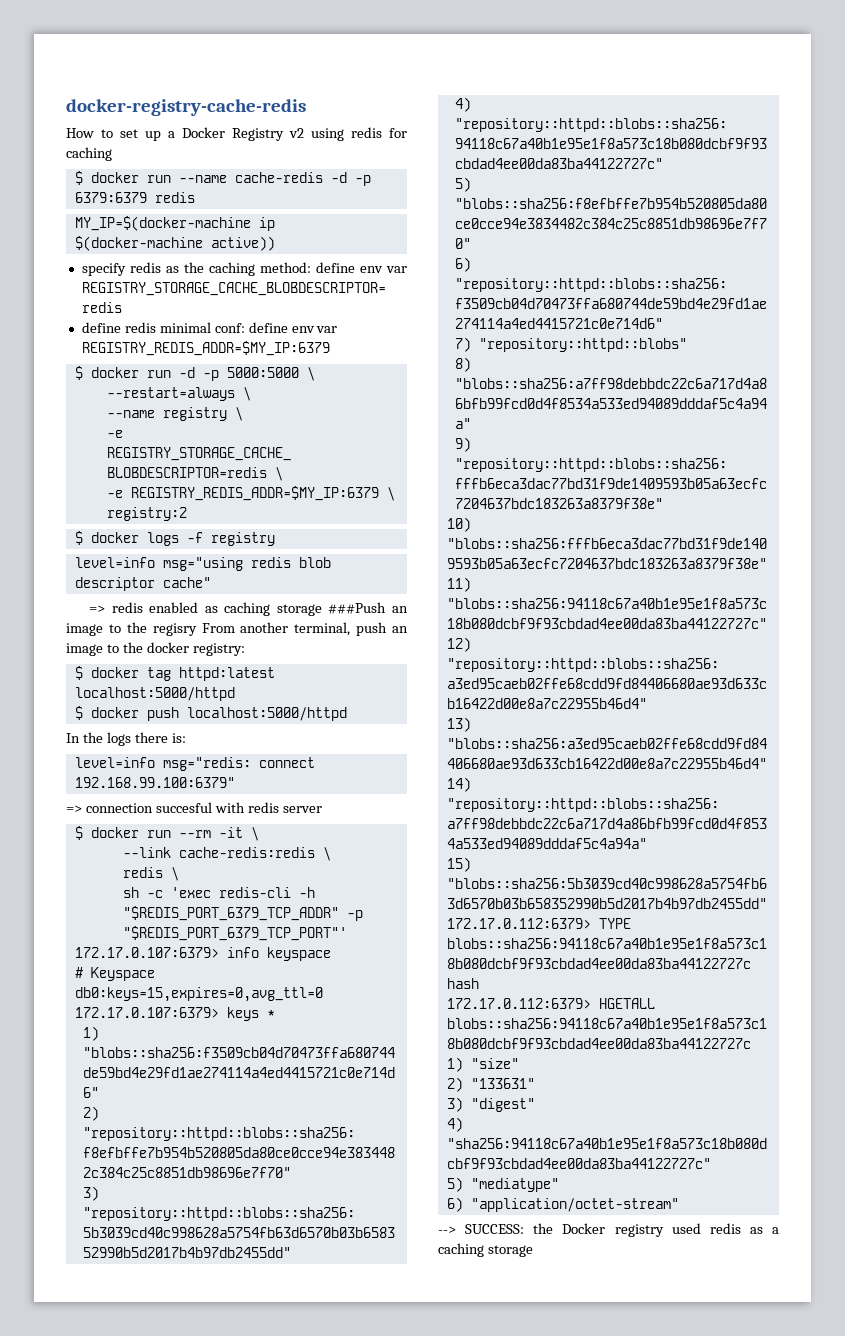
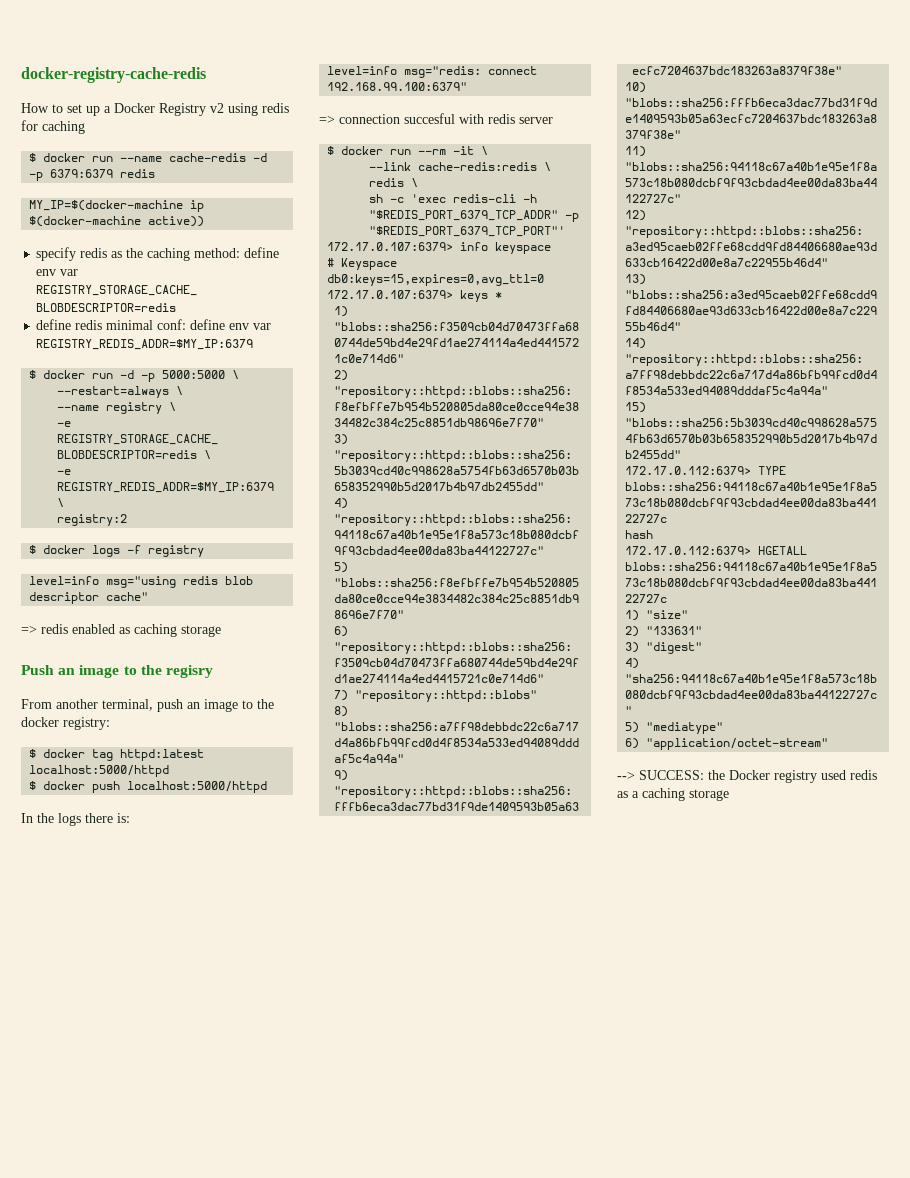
- => redis enabled as caching storage ###Push an image to the regisry From another terminal, push an image to the docker registry:
+ => redis enabled as caching storage
+ Push an image to the regisry
+ From another terminal, push an image to the docker registry:

